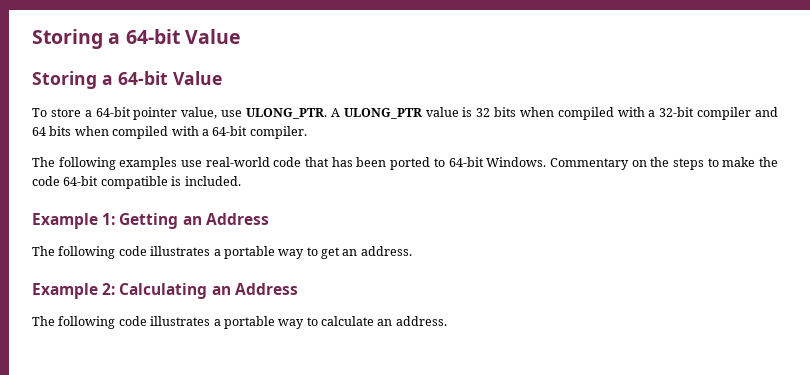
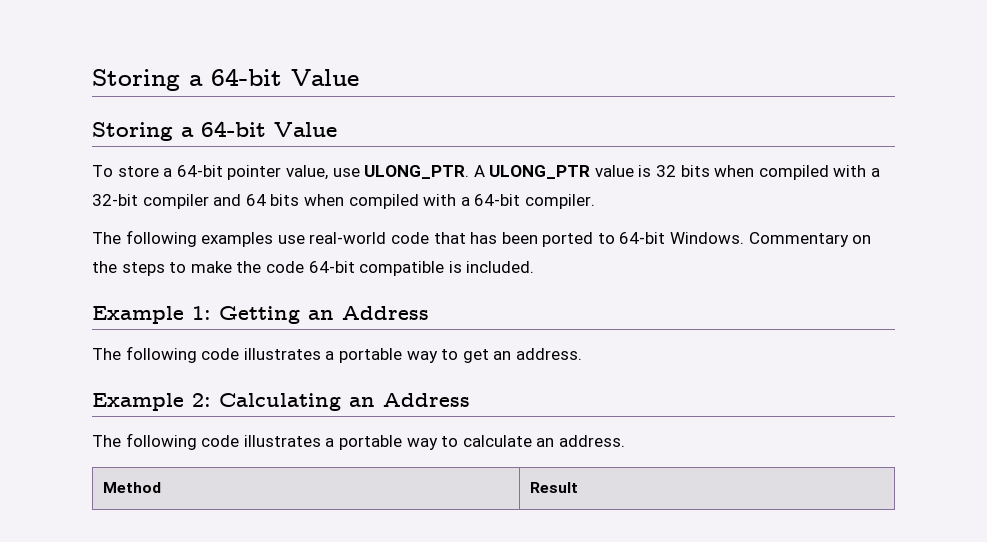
+ Method | Result

